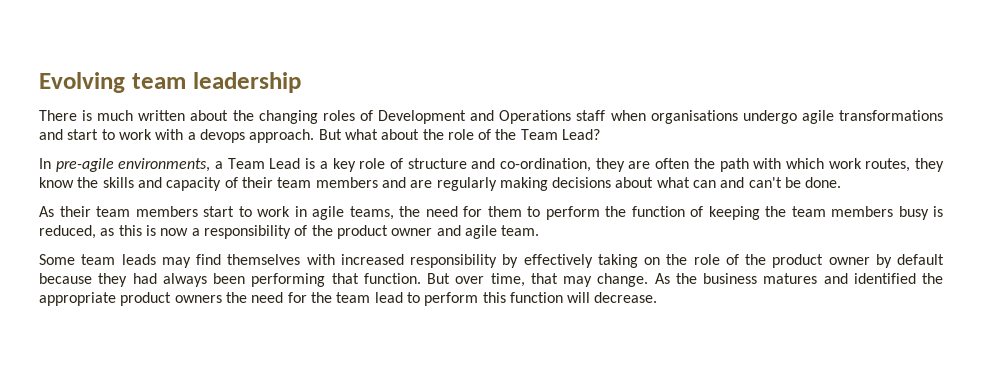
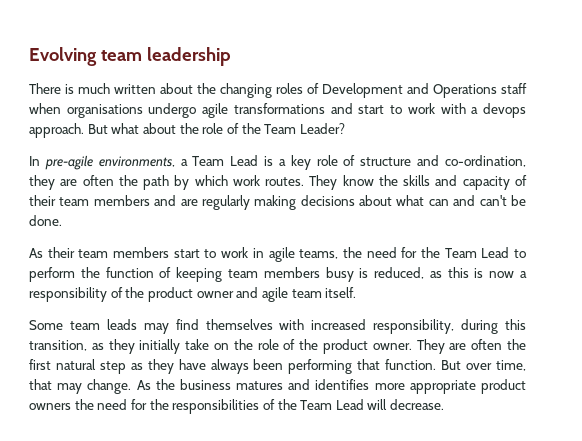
- But what about the role of the Team Lead?
+ But what about the role of the Team Leader?
- In pre-agile environments, a Team Lead is a key role of structure and co-ordination, they are often the path with which work routes, they know the skills and capacity of their team members and are regularly making decisions about what can and can't be done.
+ In pre-agile environments, a Team Lead is a key role of structure and co-ordination, they are often the path by which work routes. They know the skills and capacity of their team members and are regularly making decisions about what can and can't be done.
- As their team members start to work in agile teams, the need for them to perform the function of keeping the team members busy is reduced, as this is now a responsibility of the product owner and agile team.
+ As their team members start to work in agile teams, the need for the Team Lead to perform the function of keeping team members busy is reduced, as this is now a responsibility of the product owner and agile team itself.
- Some team leads may find themselves with increased responsibility by effectively taking on the role of the product owner by default because they had always been performing that function.
+ Some team leads may find themselves with increased responsibility, during this transition, as they initially take on the role of the product owner. They are often the first natural step as they have always been performing that function.
- As the business matures and identified the appropriate product owners the need for the team lead to perform this function will decrease.
+ As the business matures and identifies more appropriate product owners the need for the responsibilities of the Team Lead will decrease.

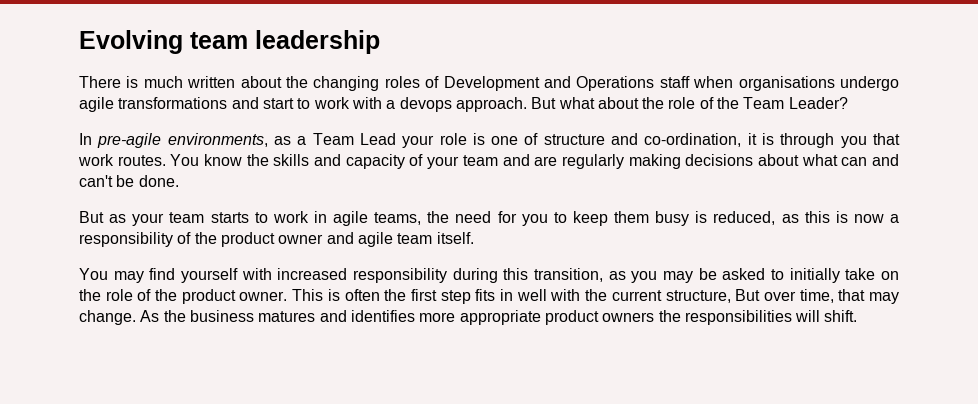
- In pre-agile environments, a Team Lead is a key role of structure and co-ordination, they are often the path by which work routes.
+ In pre-agile environments, as a Team Lead your role is one of structure and co-ordination, it is through you that work routes.
- They know the skills and capacity of their team members and are regularly making decisions about what can and can't be done.
+ You know the skills and capacity of your team and are regularly making decisions about what can and can't be done.
- As their team members start to work in agile teams, the need for the Team Lead to perform the function of keeping team members busy is reduced, as this is now a responsibility of the product owner and agile team itself.
+ But as your team starts to work in agile teams, the need for you to keep them busy is reduced, as this is now a responsibility of the product owner and agile team itself.
- Some team leads may find themselves with increased responsibility, during this transition, as they initially take on the role of the product owner.
+ You may find yourself with increased responsibility during this transition, as you may be asked to initially take on the role of the product owner.
- They are often the first natural step as they have always been performing that function. But over time, that may change.
+ This is often the first step fits in well with the current structure, But over time, that may change.
- As the business matures and identifies more appropriate product owners the need for the responsibilities of the Team Lead will decrease.
+ As the business matures and identifies more appropriate product owners the responsibilities will shift.

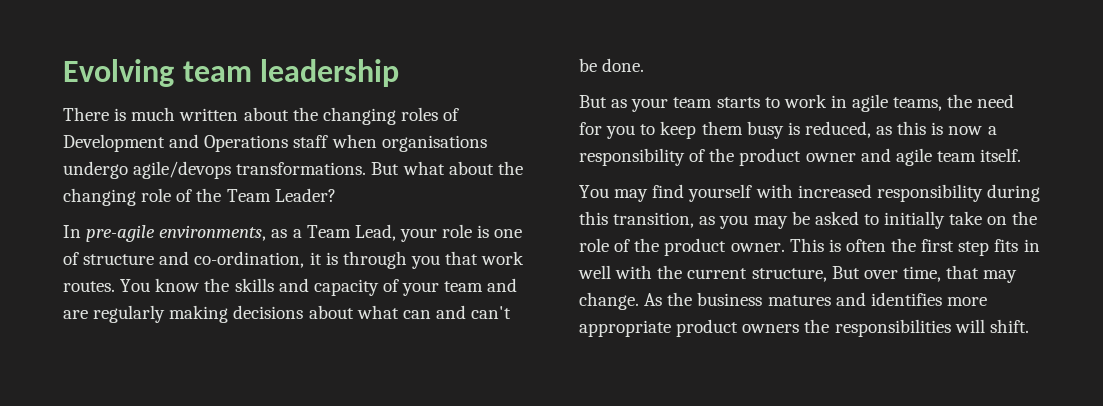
- There is much written about the changing roles of Development and Operations staff when organisations undergo agile transformations and start to work with a devops approach.
+ There is much written about the changing roles of Development and Operations staff when organisations undergo agile/devops transformations.
- But what about the role of the Team Leader?
+ But what about the changing role of the Team Leader?
- In pre-agile environments, as a Team Lead your role is one of structure and co-ordination, it is through you that work routes.
+ In pre-agile environments, as a Team Lead, your role is one of structure and co-ordination, it is through you that work routes.

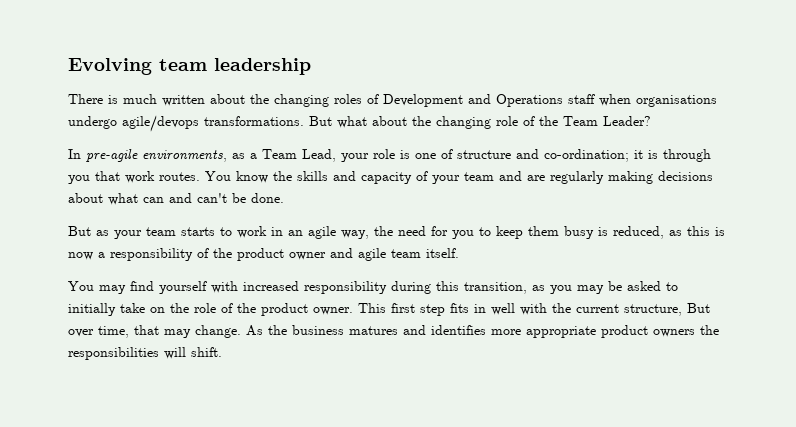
- In pre-agile environments, as a Team Lead, your role is one of structure and co-ordination, it is through you that work routes.
+ In pre-agile environments, as a Team Lead, your role is one of structure and co-ordination; it is through you that work routes.
- But as your team starts to work in agile teams, the need for you to keep them busy is reduced, as this is now a responsibility of the product owner and agile team itself.
+ But as your team starts to work in an agile way, the need for you to keep them busy is reduced, as this is now a responsibility of the product owner and agile team itself.
- This is often the first step fits in well with the current structure, But over time, that may change.
+ This first step fits in well with the current structure, But over time, that may change.

